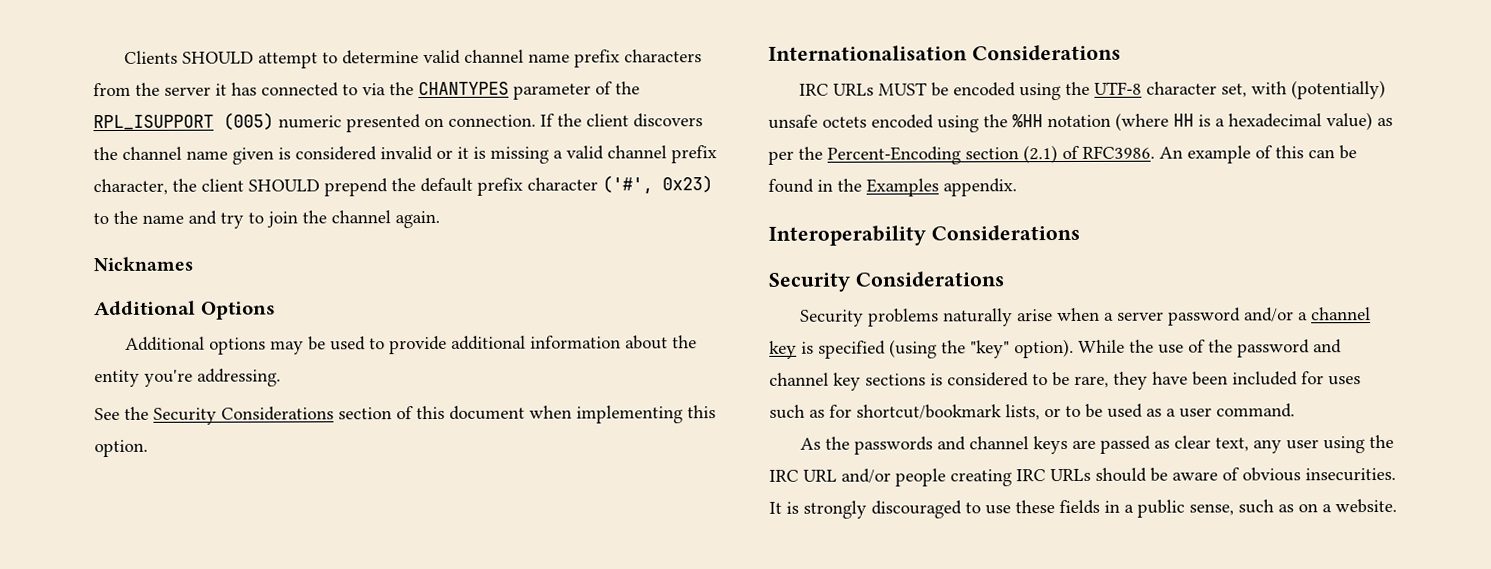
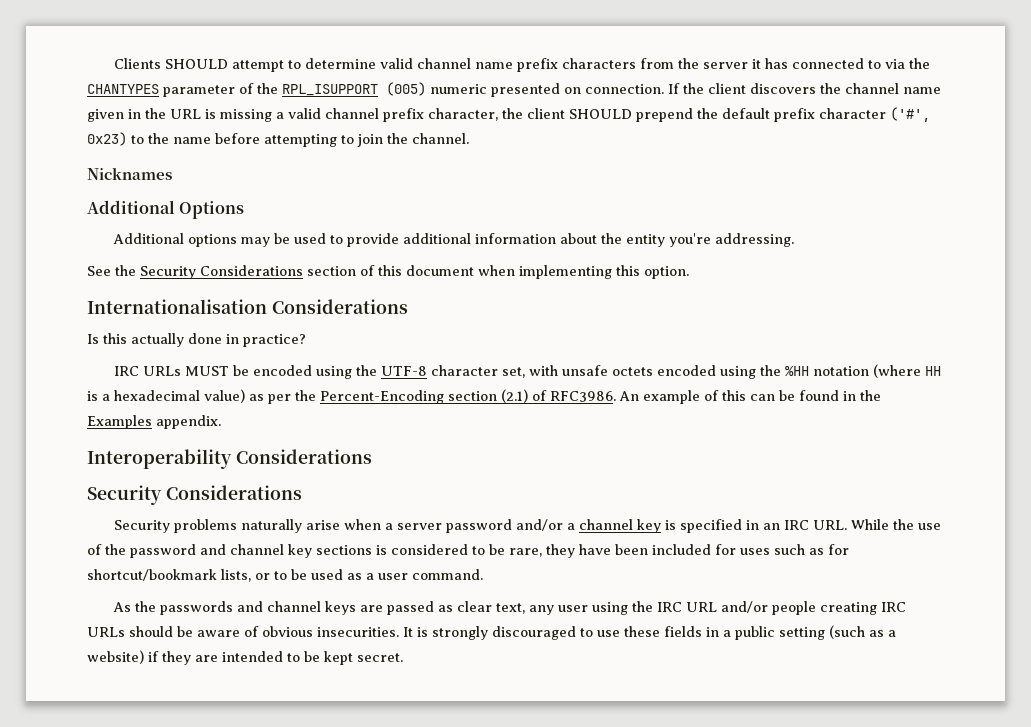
- If the client discovers the channel name given is considered invalid or it is missing a valid channel prefix character, the client SHOULD prepend the default prefix character ('#', 0x23) to the name and try to join the channel again.
+ If the client discovers the channel name given in the URL is missing a valid channel prefix character, the client SHOULD prepend the default prefix character ('#', 0x23) to the name before attempting to join the channel.
+ Is this actually done in practice?
- IRC URLs MUST be encoded using the UTF-8 character set, with (potentially) unsafe octets encoded using the %HH notation (where HH is a hexadecimal value) as per the Percent-Encoding section (2.1) of RFC3986.
+ IRC URLs MUST be encoded using the UTF-8 character set, with unsafe octets encoded using the %HH notation (where HH is a hexadecimal value) as per the Percent-Encoding section (2.1) of RFC3986.
- Security problems naturally arise when a server password and/or a channel key is specified (using the "key" option). While the use of the password and channel key sections is considered to be rare, they have been included for uses such as for shortcut/bookmark lists, or to be used as a user command.
+ Security problems naturally arise when a server password and/or a channel key is specified in an IRC URL. While the use of the password and channel key sections is considered to be rare, they have been included for uses such as for shortcut/bookmark lists, or to be used as a user command.
- It is strongly discouraged to use these fields in a public sense, such as on a website.
+ It is strongly discouraged to use these fields in a public setting (such as a website) if they are intended to be kept secret.

